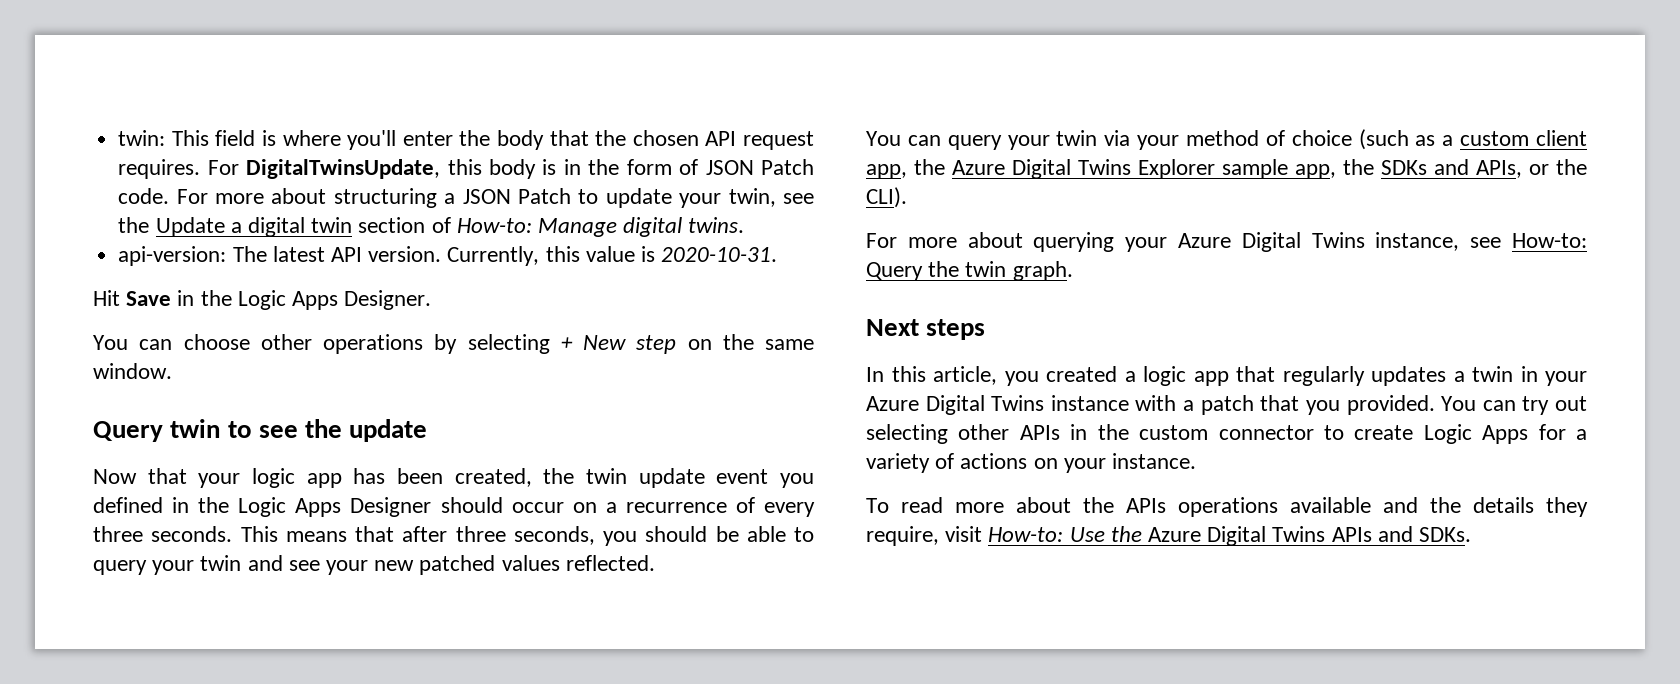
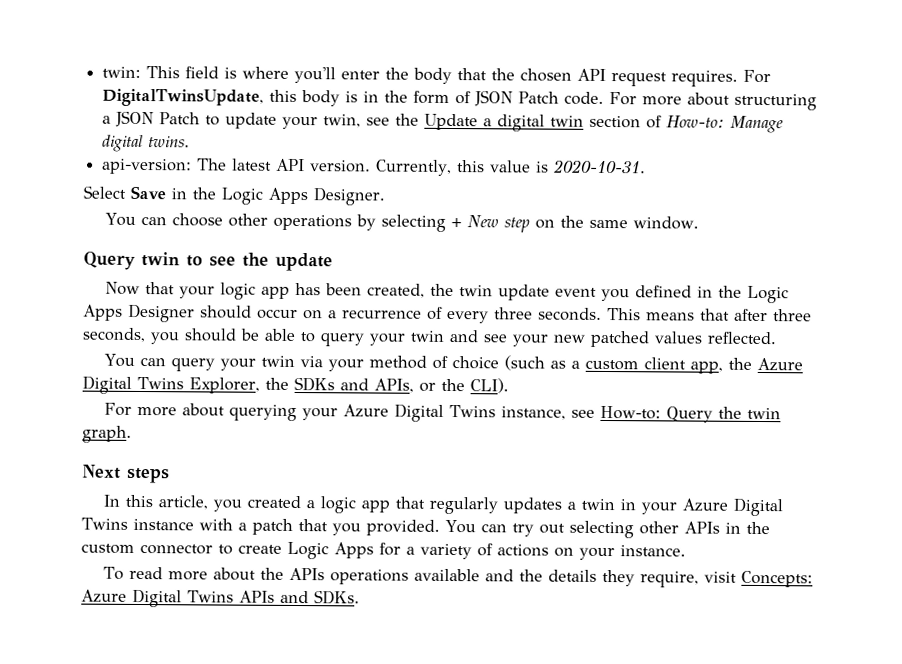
- Hit Save in the Logic Apps Designer.
+ Select Save in the Logic Apps Designer.
- You can query your twin via your method of choice (such as a custom client app, the Azure Digital Twins Explorer sample app, the SDKs and APIs, or the CLI).
+ You can query your twin via your method of choice (such as a custom client app, the Azure Digital Twins Explorer, the SDKs and APIs, or the CLI).
- To read more about the APIs operations available and the details they require, visit How-to: Use the Azure Digital Twins APIs and SDKs.
+ To read more about the APIs operations available and the details they require, visit Concepts: Azure Digital Twins APIs and SDKs.

